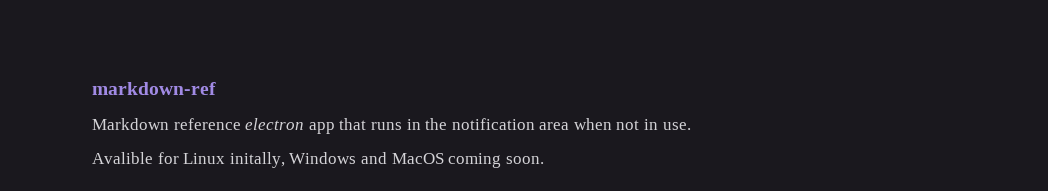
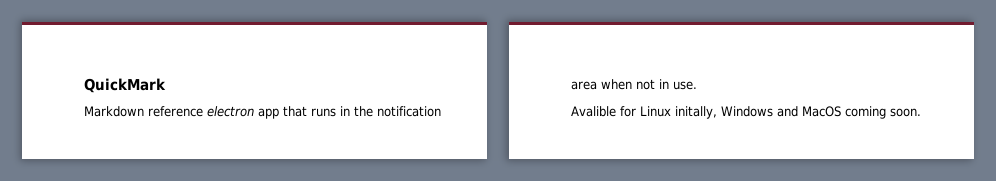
- markdown-ref
+ QuickMark

